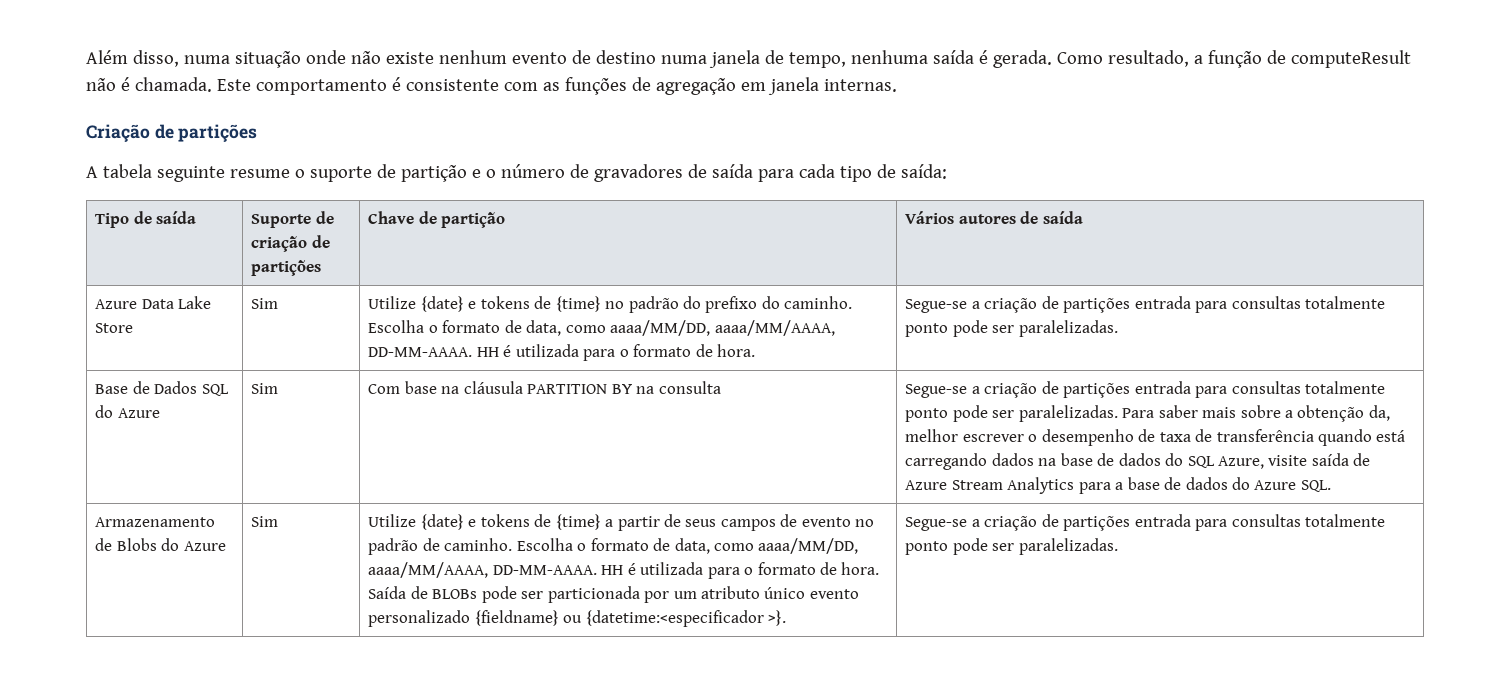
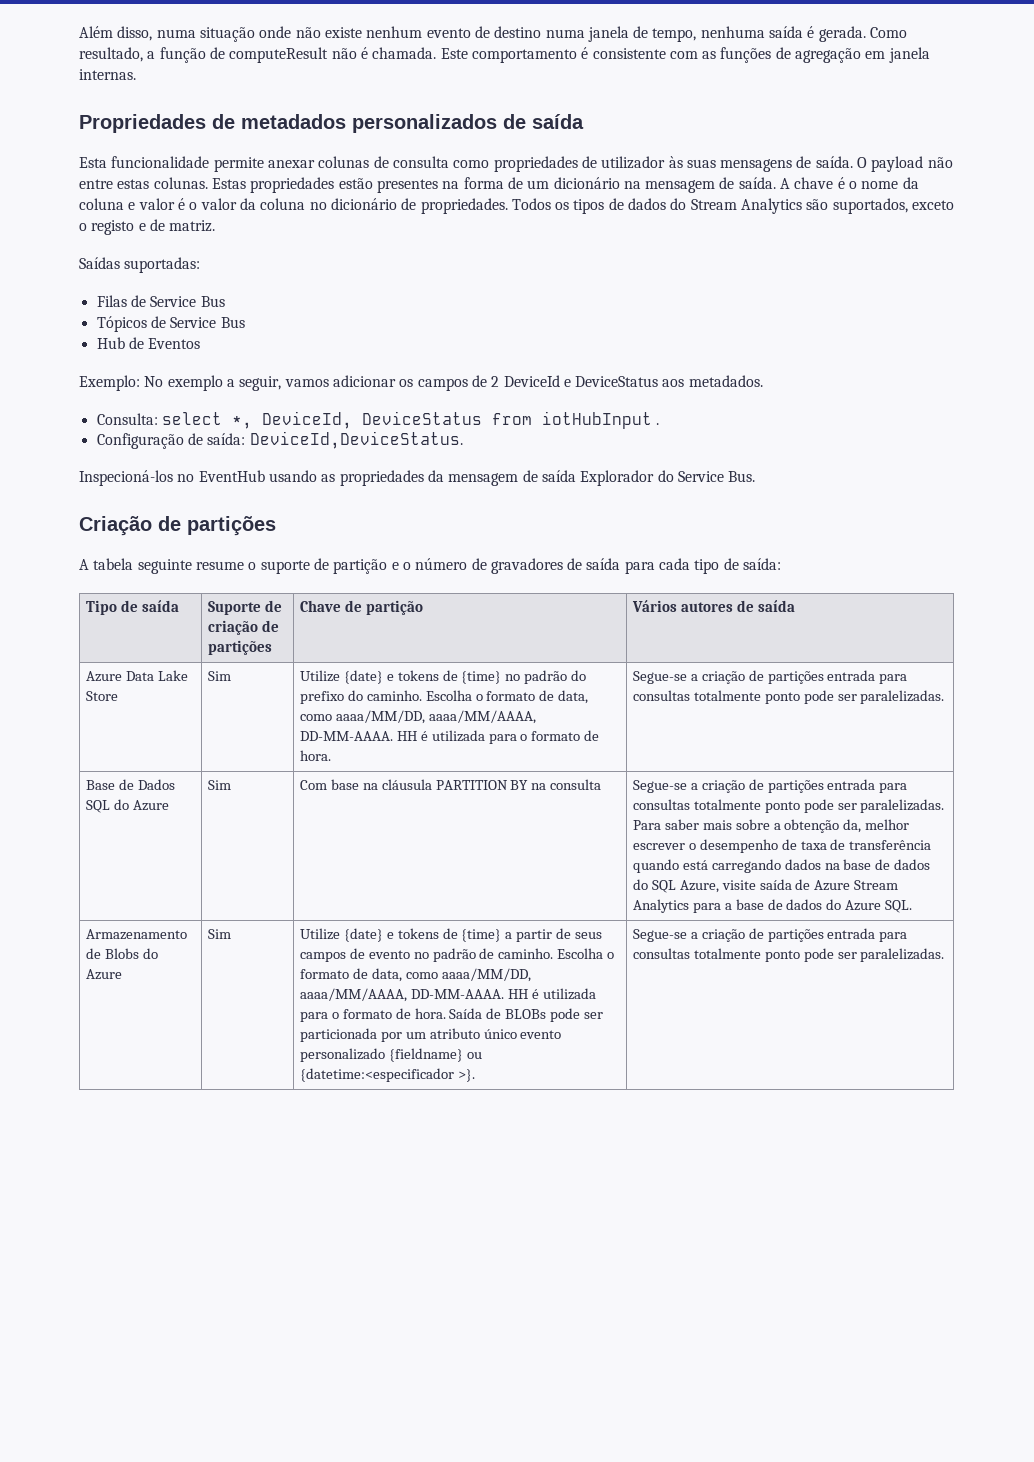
+ Propriedades de metadados personalizados de saída
+ Esta funcionalidade permite anexar colunas de consulta como propriedades de utilizador às suas mensagens de saída. O payload não entre estas colunas. Estas propriedades estão presentes na forma de um dicionário na mensagem de saída. A chave é o nome da coluna e valor é o valor da coluna no dicionário de propriedades. Todos os tipos de dados do Stream Analytics são suportados, exceto o registo e de matriz.
+ Saídas suportadas:
+ Filas de Service Bus
+ Tópicos de Service Bus
+ Hub de Eventos
+ Exemplo: No exemplo a seguir, vamos adicionar os campos de 2 DeviceId e DeviceStatus aos metadados.
+ Consulta: select *, DeviceId, DeviceStatus from iotHubInput .
+ Configuração de saída: DeviceId,DeviceStatus.
+ Inspecioná-los no EventHub usando as propriedades da mensagem de saída Explorador do Service Bus.

